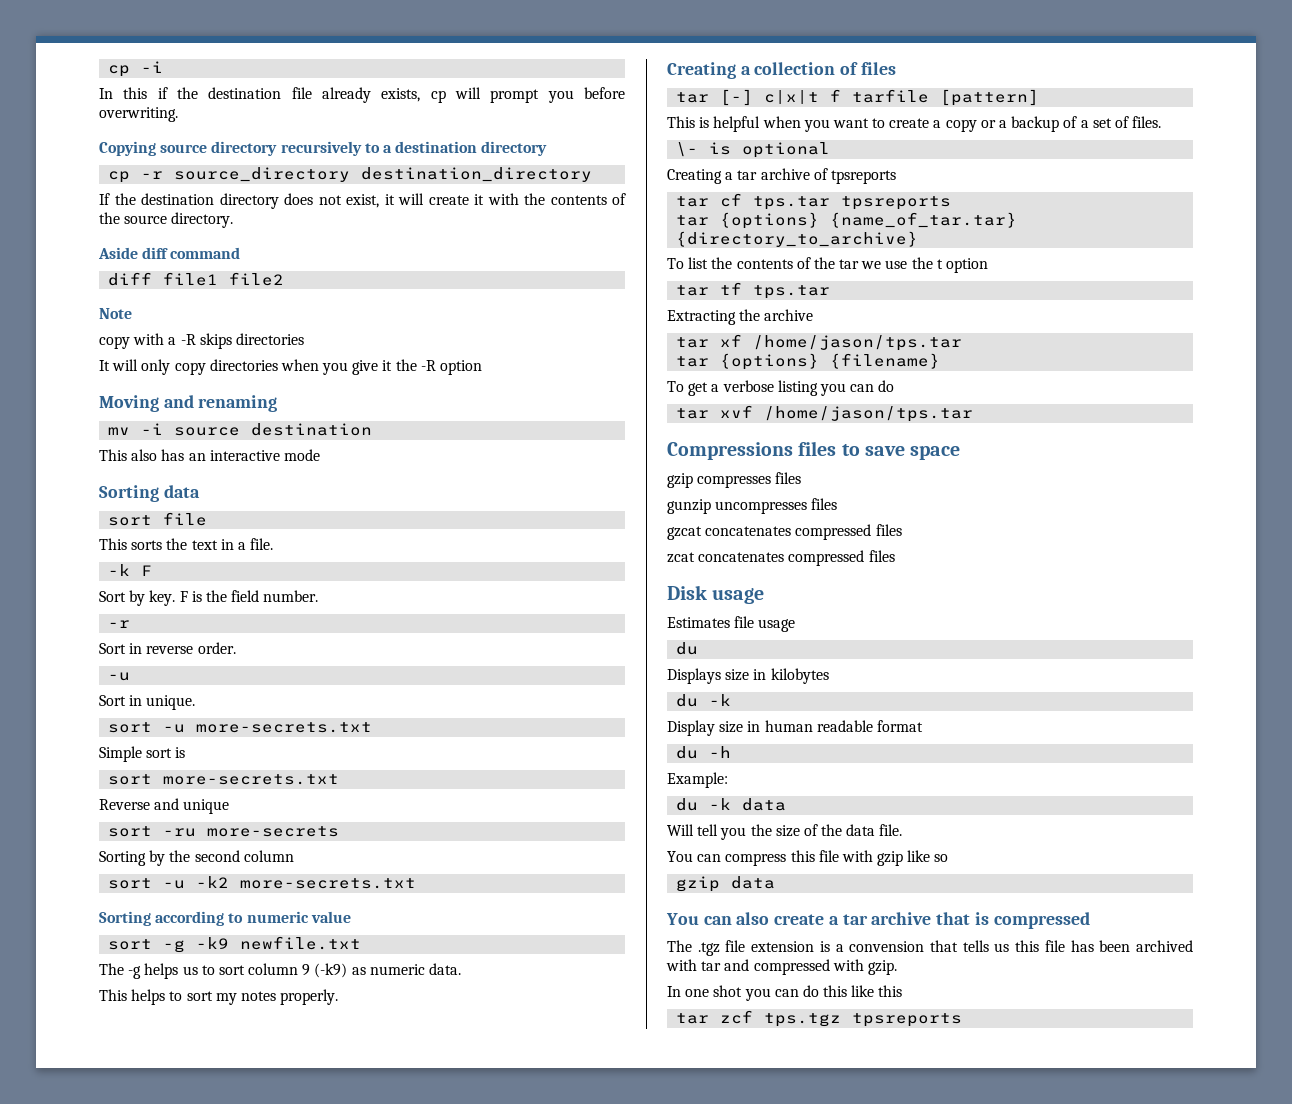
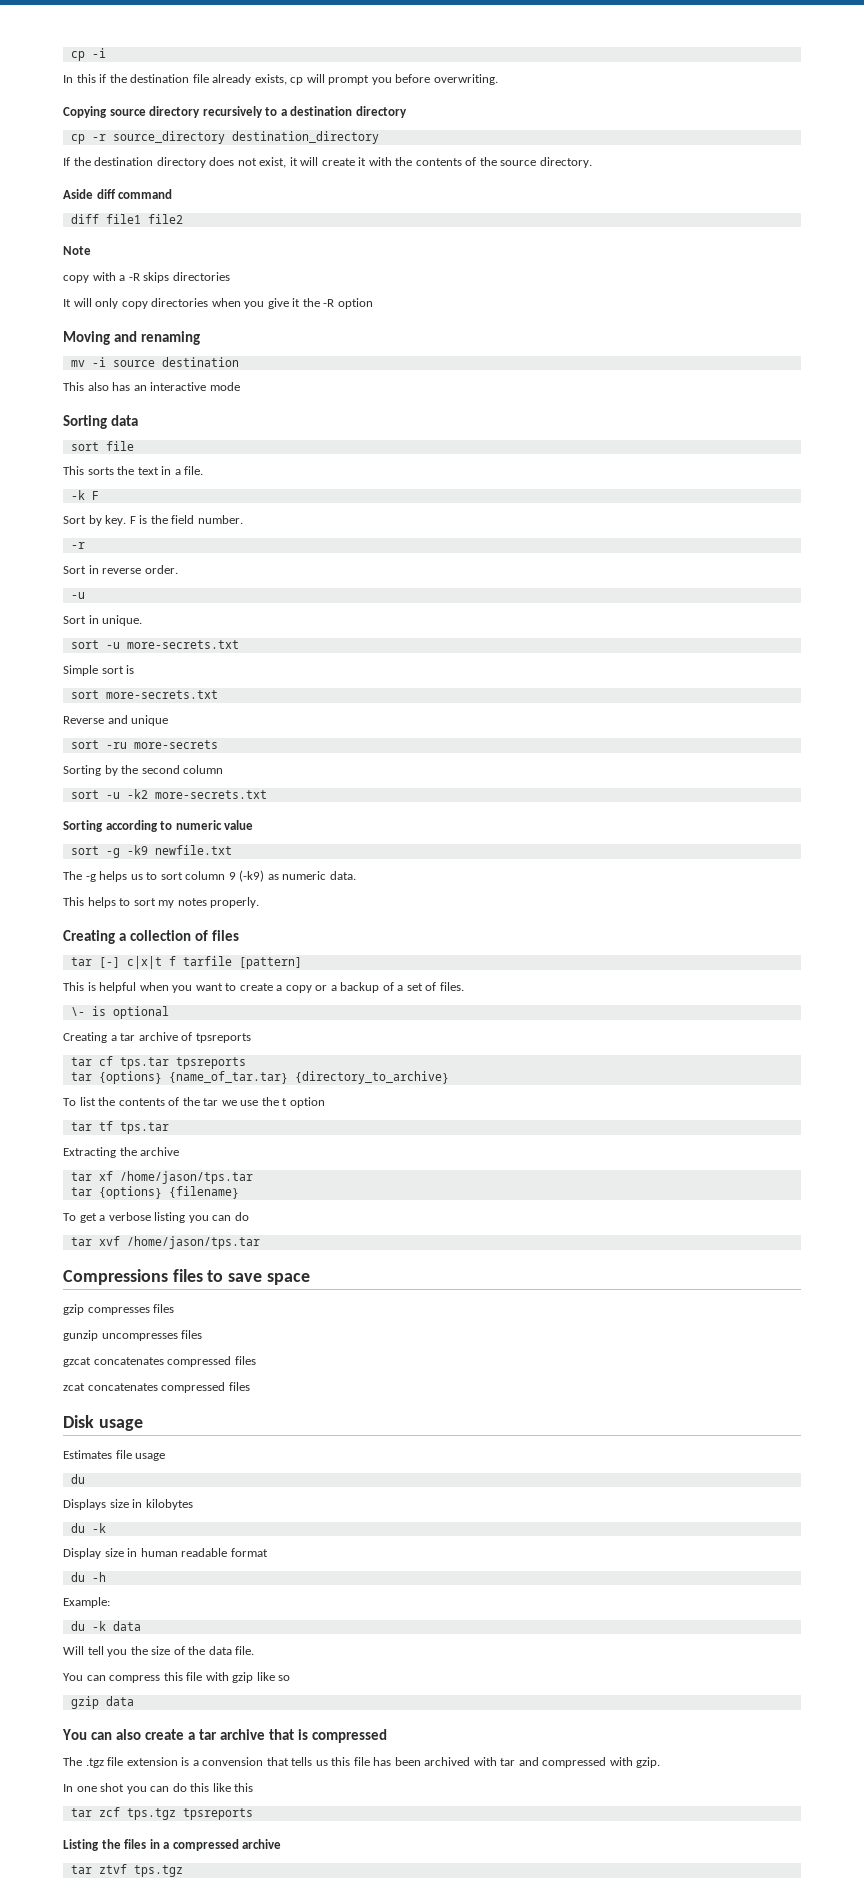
+ Listing the files in a compressed archive
+ tar ztvf tps.tgz

